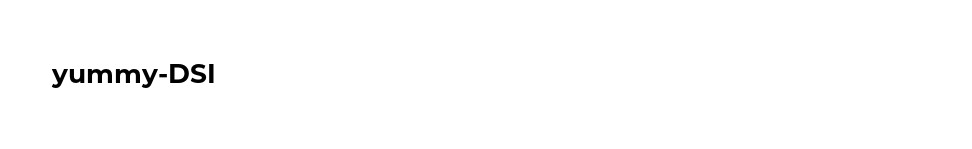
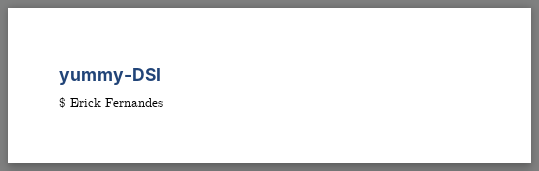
+ $ Erick Fernandes

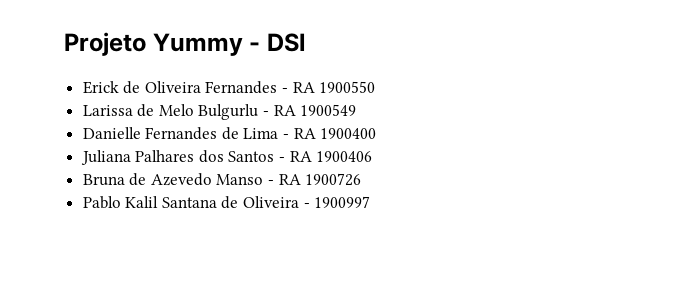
- yummy-DSI
- $ Erick Fernandes
+ Projeto Yummy - DSI
+ Erick de Oliveira Fernandes - RA 1900550
+ Larissa de Melo Bulgurlu - RA 1900549
+ Danielle Fernandes de Lima - RA 1900400
+ Juliana Palhares dos Santos - RA 1900406
+ Bruna de Azevedo Manso - RA 1900726
+ Pablo Kalil Santana de Oliveira - 1900997

